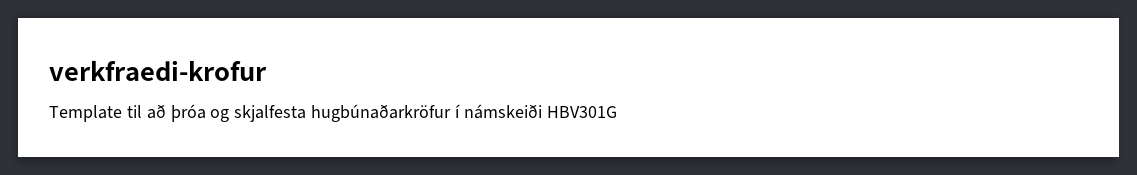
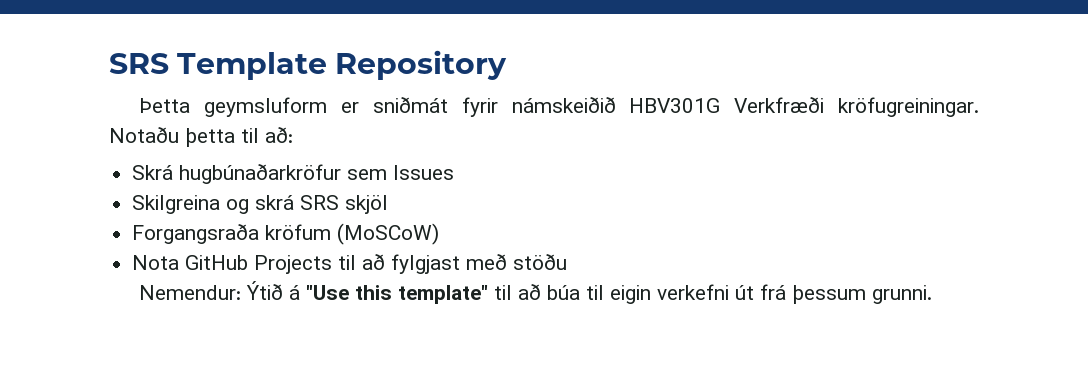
- verkfraedi-krofur
- Template til að þróa og skjalfesta hugbúnaðarkröfur í námskeiði HBV301G
+ SRS Template Repository
+ Þetta geymsluform er sniðmát fyrir námskeiðið HBV301G Verkfræði kröfugreiningar. Notaðu þetta til að:
+ Skrá hugbúnaðarkröfur sem Issues
+ Skilgreina og skrá SRS skjöl
+ Forgangsraða kröfum (MoSCoW)
+ Nota GitHub Projects til að fylgjast með stöðu
+ Nemendur: Ýtið á "Use this template" til að búa til eigin verkefni út frá þessum grunni.

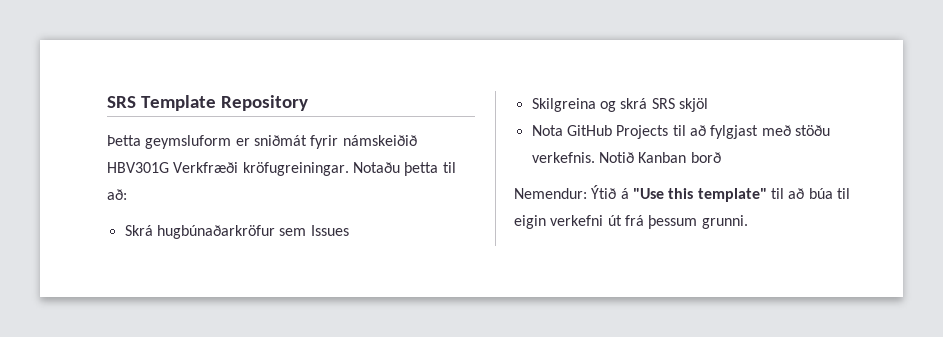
- Forgangsraða kröfum (MoSCoW)
- Nota GitHub Projects til að fylgjast með stöðu
+ Nota GitHub Projects til að fylgjast með stöðu verkefnis. Notið Kanban borð

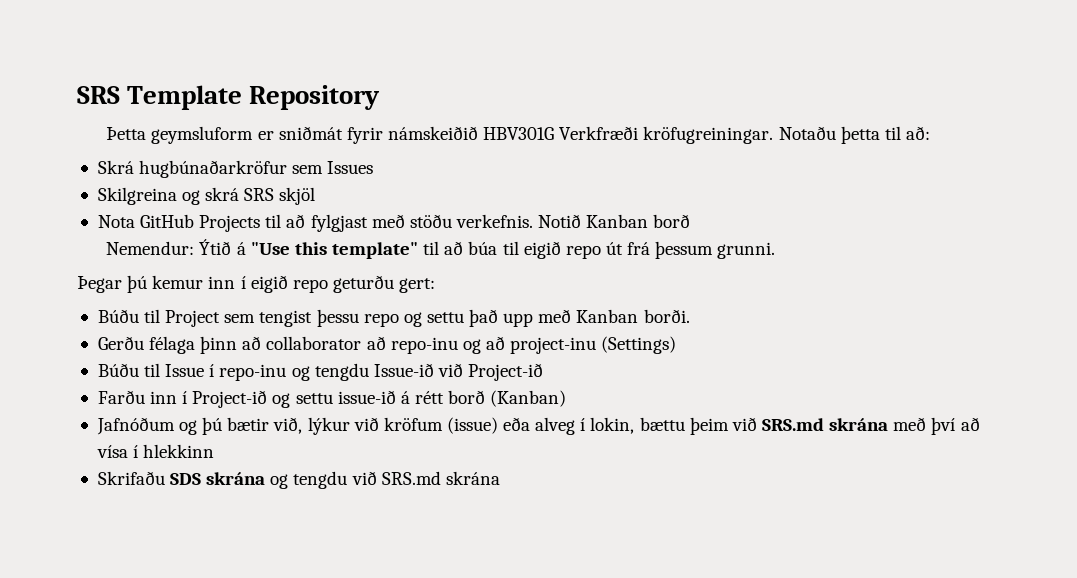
- Nemendur: Ýtið á "Use this template" til að búa til eigin verkefni út frá þessum grunni.
+ Nemendur: Ýtið á "Use this template" til að búa til eigið repo út frá þessum grunni.
+ Þegar þú kemur inn í eigið repo geturðu gert:
+ Búðu til Project sem tengist þessu repo og settu það upp með Kanban borði.
+ Gerðu félaga þinn að collaborator að repo-inu og að project-inu (Settings)
+ Búðu til Issue í repo-inu og tengdu Issue-ið við Project-ið
+ Farðu inn í Project-ið og settu issue-ið á rétt borð (Kanban)
+ Jafnóðum og þú bætir við, lýkur við kröfum (issue) eða alveg í lokin, bættu þeim við SRS.md skrána með því að vísa í hlekkinn
+ Skrifaðu SDS skrána og tengdu við SRS.md skrána

